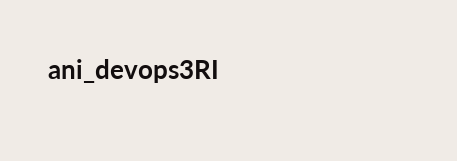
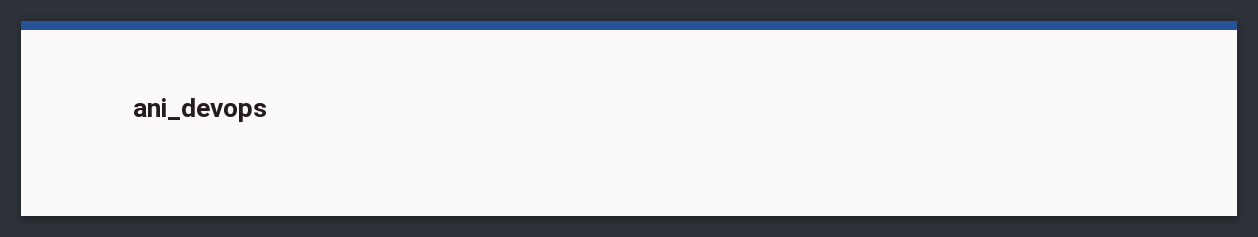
- ani_devops3RI
+ ani_devops

